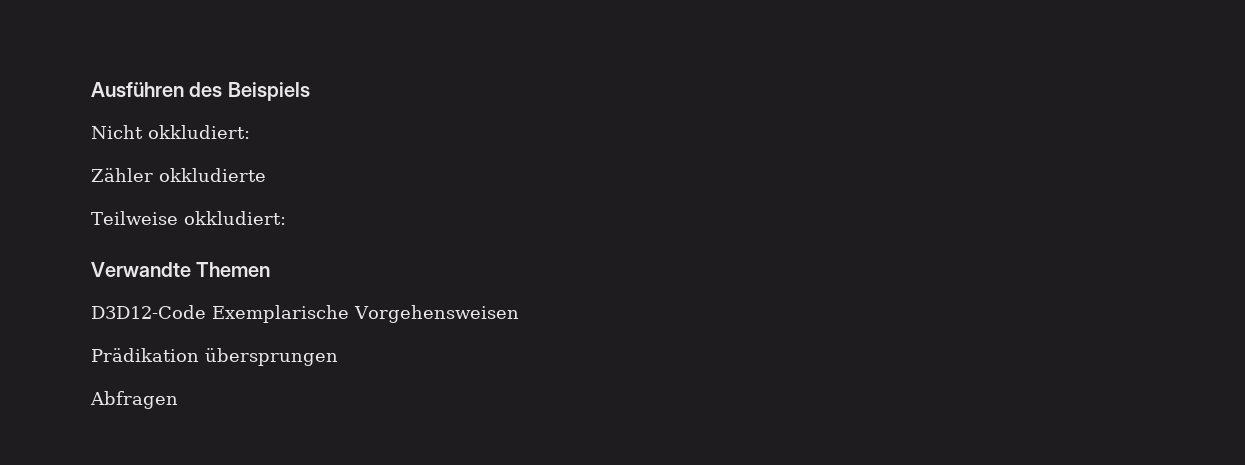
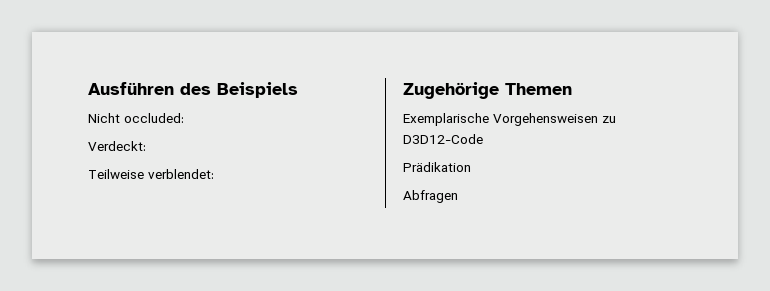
- Nicht okkludiert:
- Zähler okkludierte
+ Nicht occluded:
+ Verdeckt:
- Teilweise okkludiert:
- Verwandte Themen
+ Teilweise verblendet:
+ Zugehörige Themen
- D3D12-Code Exemplarische Vorgehensweisen
+ Exemplarische Vorgehensweisen zu D3D12-Code
- Prädikation übersprungen
+ Prädikation

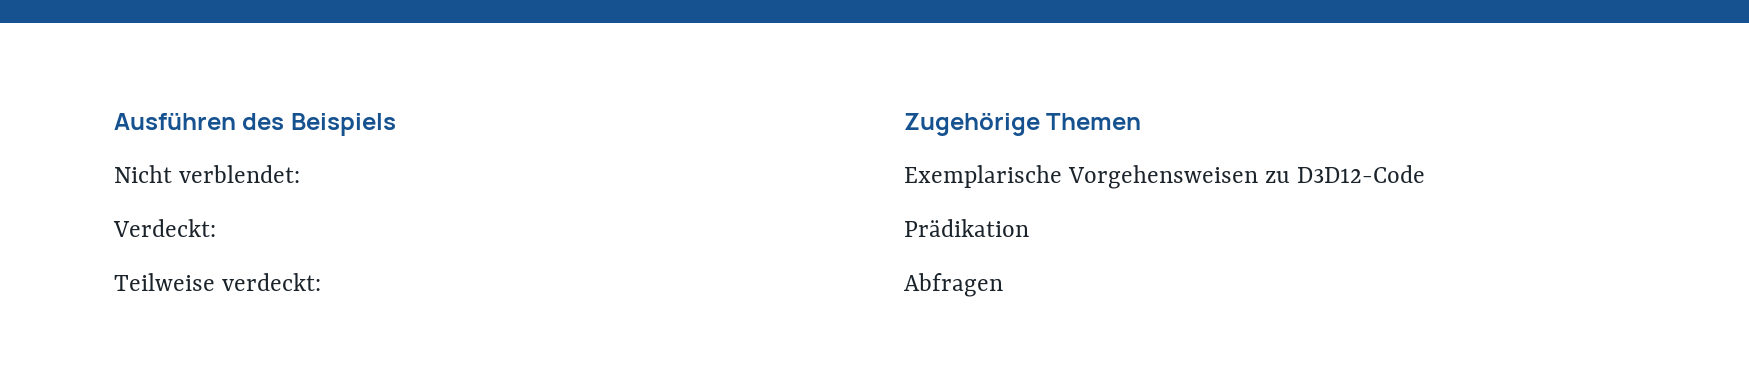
- Nicht occluded:
+ Nicht verblendet:
- Teilweise verblendet:
+ Teilweise verdeckt:

